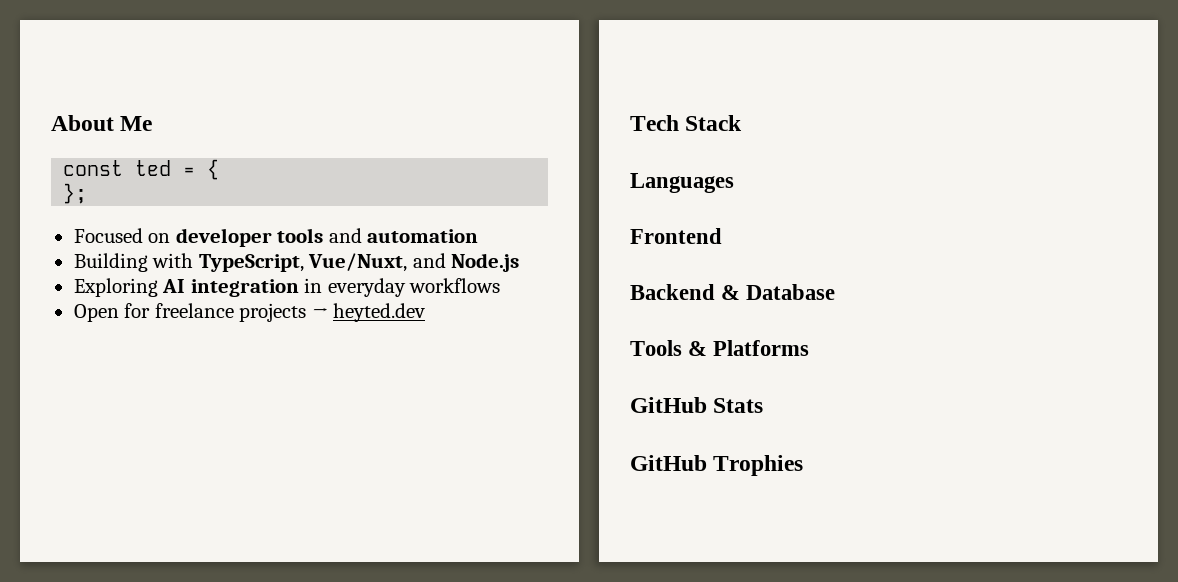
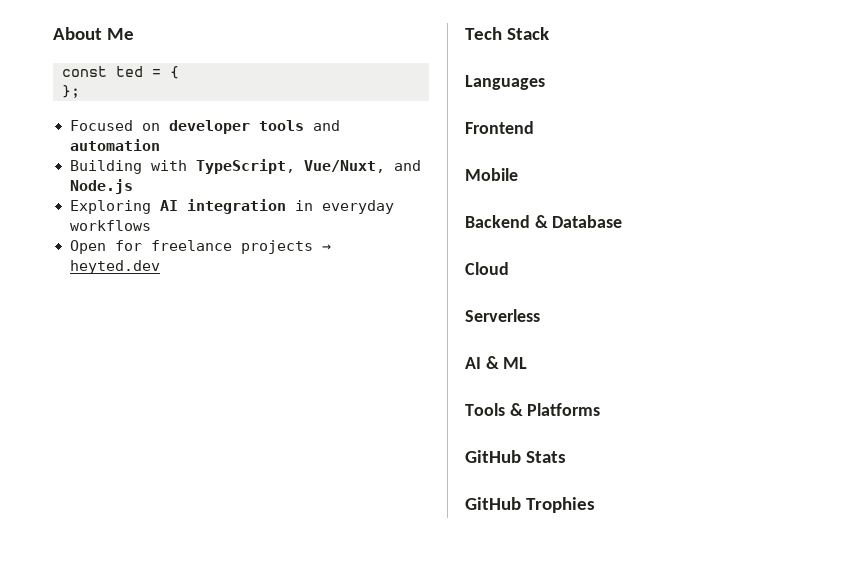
+ Mobile
+ Cloud
+ Serverless
+ AI & ML

